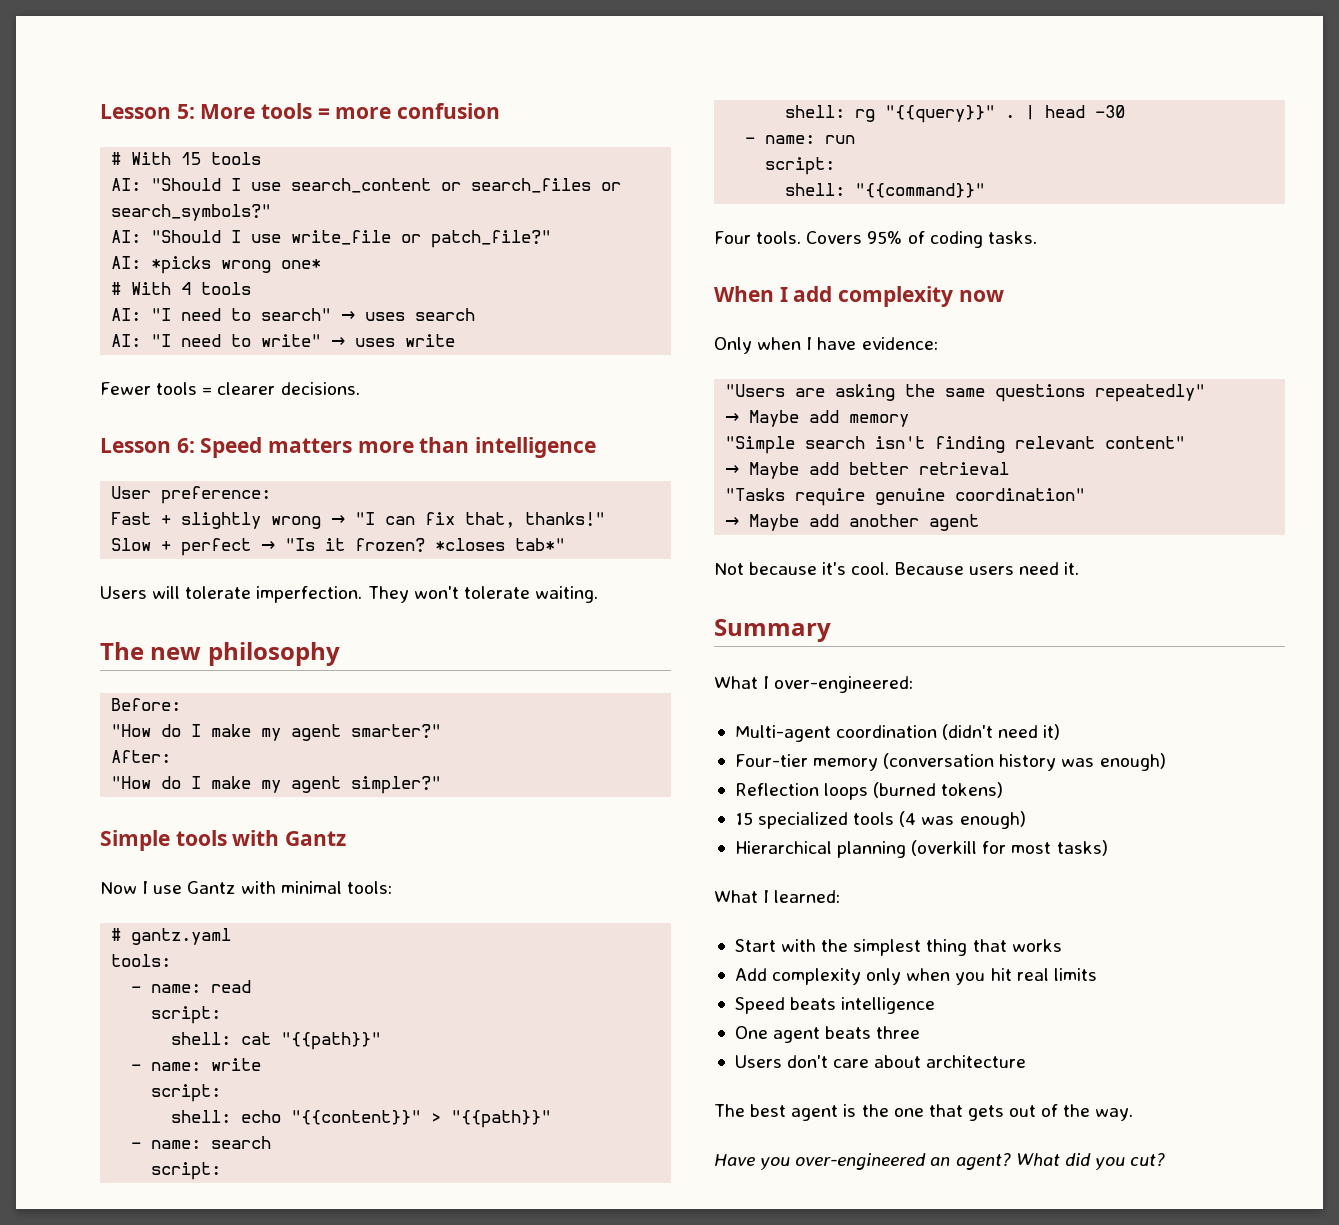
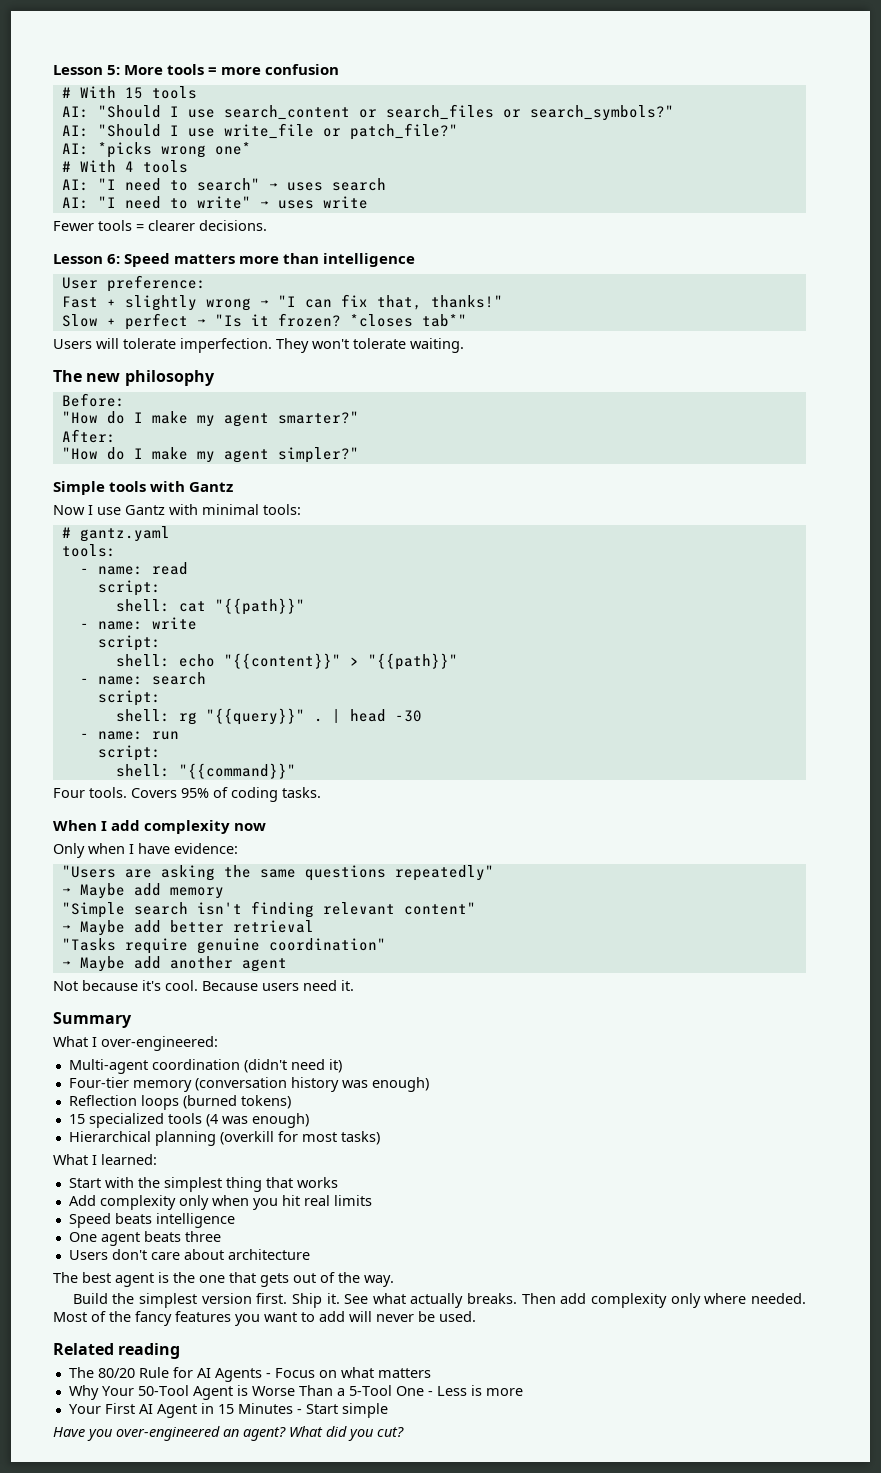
+ Build the simplest version first. Ship it. See what actually breaks. Then add complexity only where needed. Most of the fancy features you want to add will never be used.
+ Related reading
+ The 80/20 Rule for AI Agents - Focus on what matters
+ Why Your 50-Tool Agent is Worse Than a 5-Tool One - Less is more
+ Your First AI Agent in 15 Minutes - Start simple

